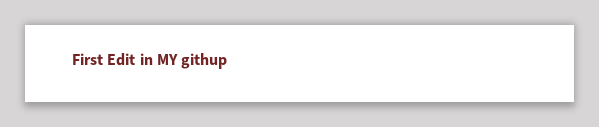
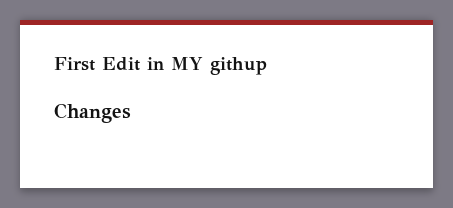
+ Changes

